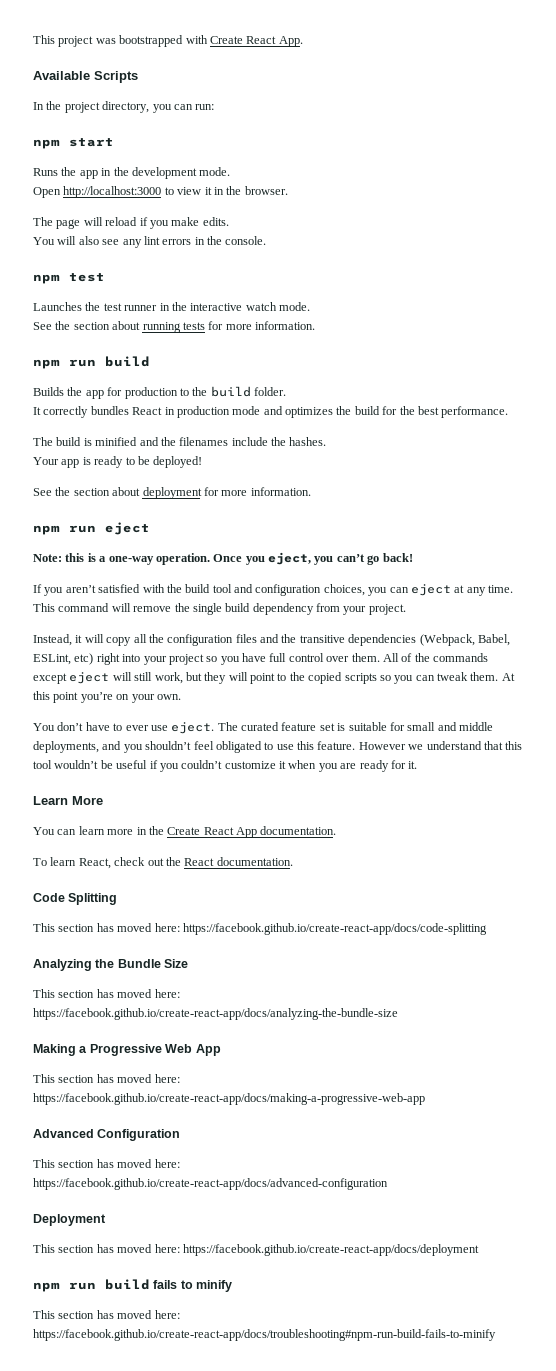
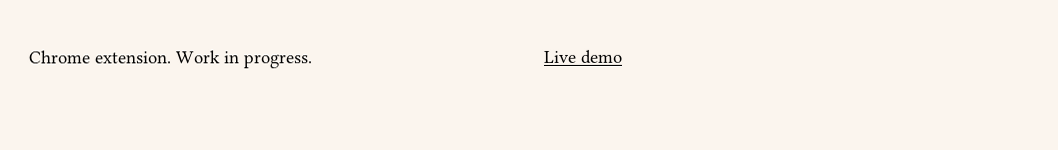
- This project was bootstrapped with Create React App.
- Available Scripts
- In the project directory, you can run:
- npm start
- Runs the app in the development mode.
- Open http://localhost:3000 to view it in the browser.
- The page will reload if you make edits.
- You will also see any lint errors in the console.
- npm test
- Launches the test runner in the interactive watch mode.
- See the section about running tests for more information.
- npm run build
- Builds the app for production to the build folder.
- It correctly bundles React in production mode and optimizes the build for the best performance.
- The build is minified and the filenames include the hashes.
- Your app is ready to be deployed!
- See the section about deployment for more information.
- npm run eject
- Note: this is a one-way operation. Once you eject, you can’t go back!
- If you aren’t satisfied with the build tool and configuration choices, you can eject at any time. This command will remove the single build dependency from your project.
- Instead, it will copy all the configuration files and the transitive dependencies (Webpack, Babel, ESLint, etc) right into your project so you have full control over them. All of the commands except eject will still work, but they will point to the copied scripts so you can tweak them. At this point you’re on your own.
- You don’t have to ever use eject. The curated feature set is suitable for small and middle deployments, and you shouldn’t feel obligated to use this feature. However we understand that this tool wouldn’t be useful if you couldn’t customize it when you are ready for it.
- Learn More
- You can learn more in the Create React App documentation.
- To learn React, check out the React documentation.
- Code Splitting
- This section has moved here: https://facebook.github.io/create-react-app/docs/code-splitting
- Analyzing the Bundle Size
- This section has moved here: https://facebook.github.io/create-react-app/docs/analyzing-the-bundle-size
- Making a Progressive Web App
- This section has moved here: https://facebook.github.io/create-react-app/docs/making-a-progressive-web-app
- Advanced Configuration
- This section has moved here: https://facebook.github.io/create-react-app/docs/advanced-configuration
- Deployment
- This section has moved here: https://facebook.github.io/create-react-app/docs/deployment
- npm run build fails to minify
- This section has moved here: https://facebook.github.io/create-react-app/docs/troubleshooting#npm-run-build-fails-to-minify
+ Chrome extension. Work in progress.
+ Live demo

